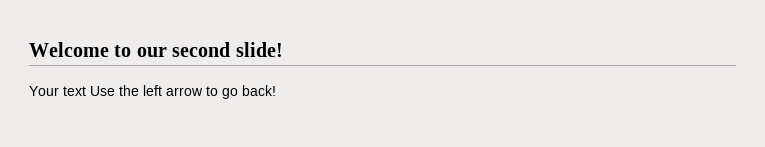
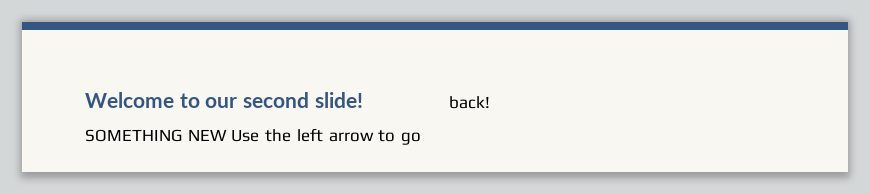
- Your text Use the left arrow to go back!
+ SOMETHING NEW Use the left arrow to go back!

